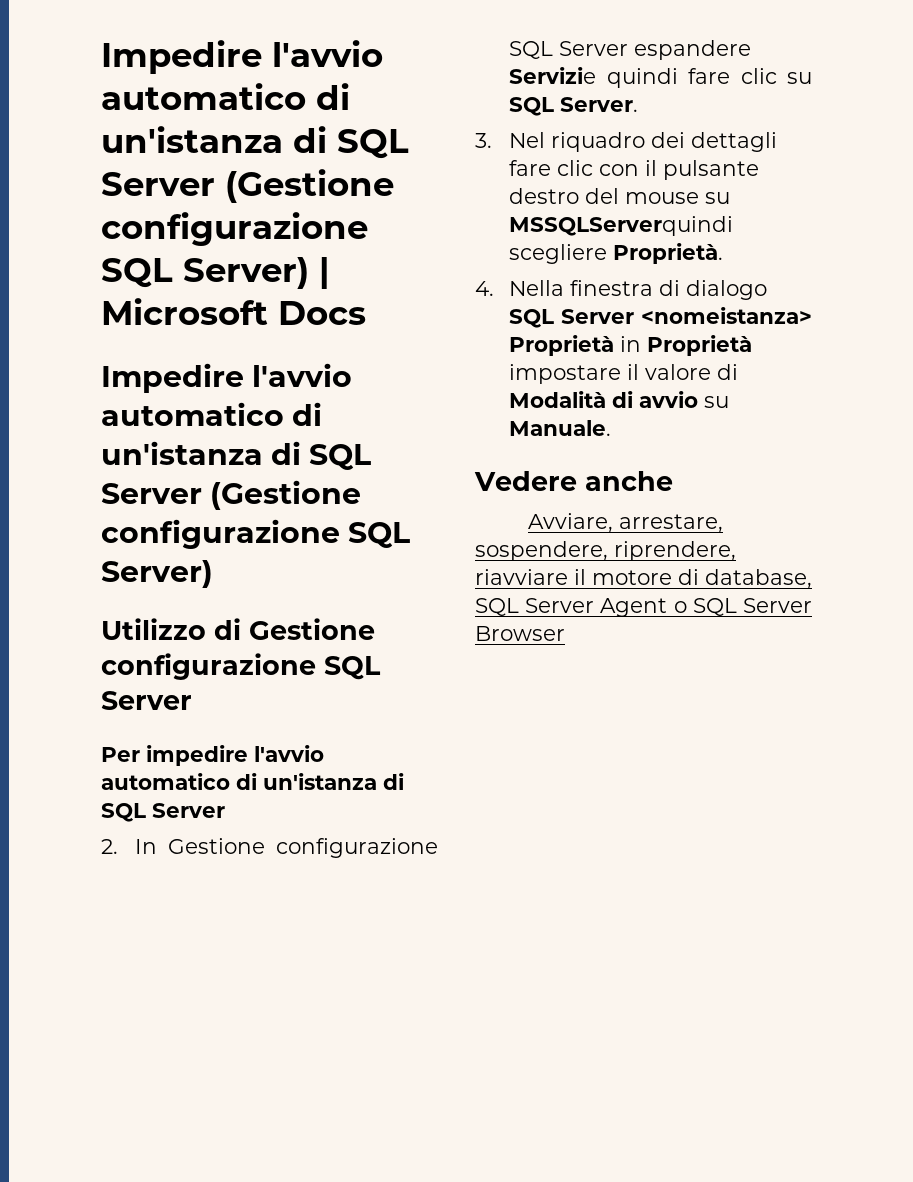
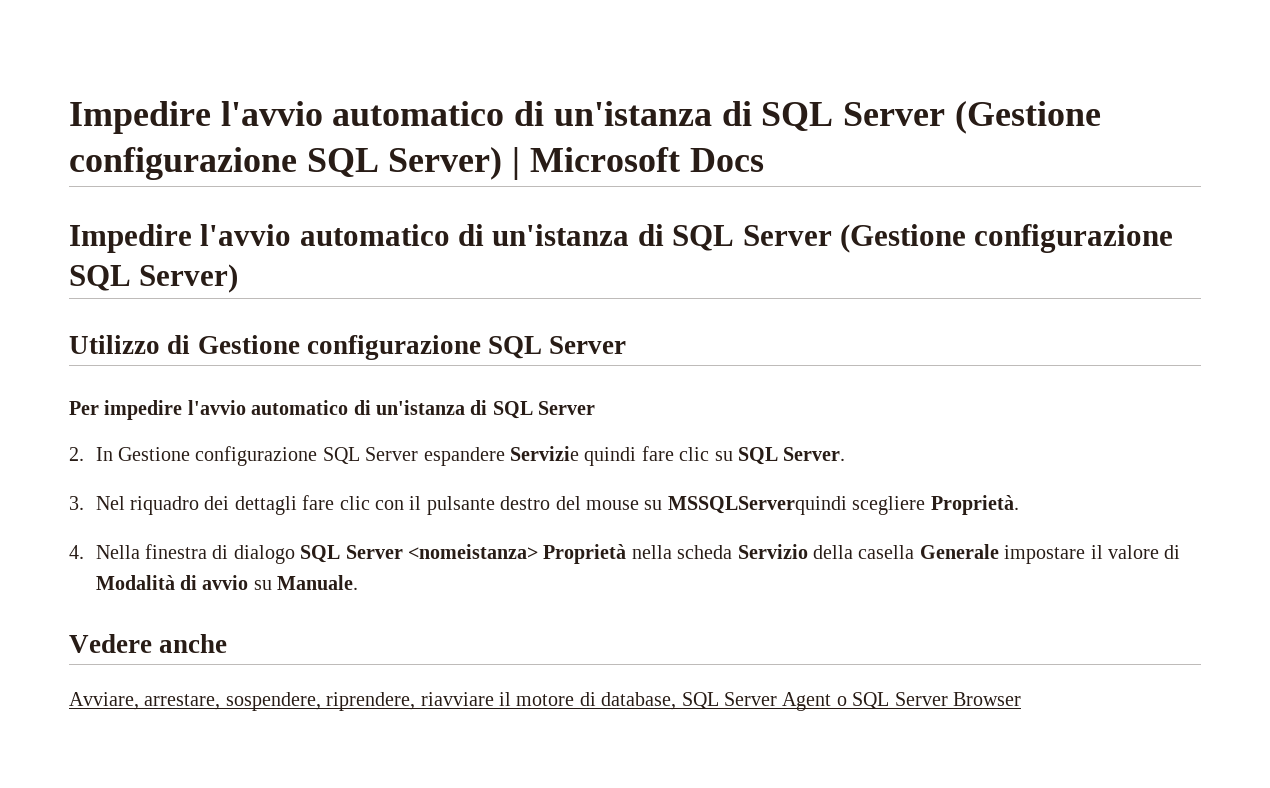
- 4. Nella finestra di dialogo SQL Server <nomeistanza> Proprietà in Proprietà impostare il valore di Modalità di avvio su Manuale.
+ 4. Nella finestra di dialogo SQL Server <nomeistanza> Proprietà nella scheda Servizio della casella Generale impostare il valore di Modalità di avvio su Manuale.

